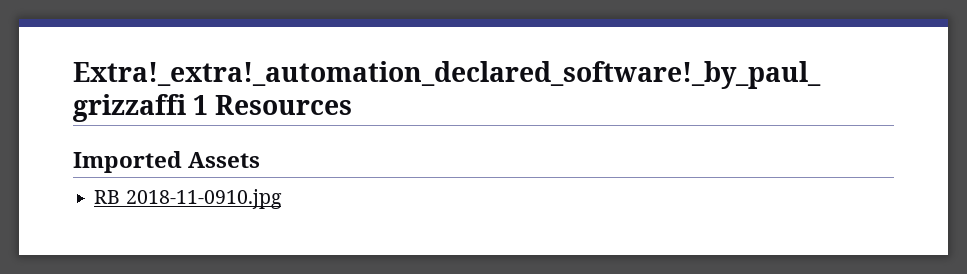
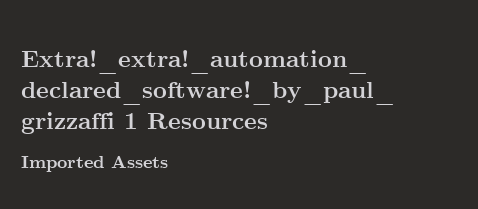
- RB 2018-11-0910.jpg

